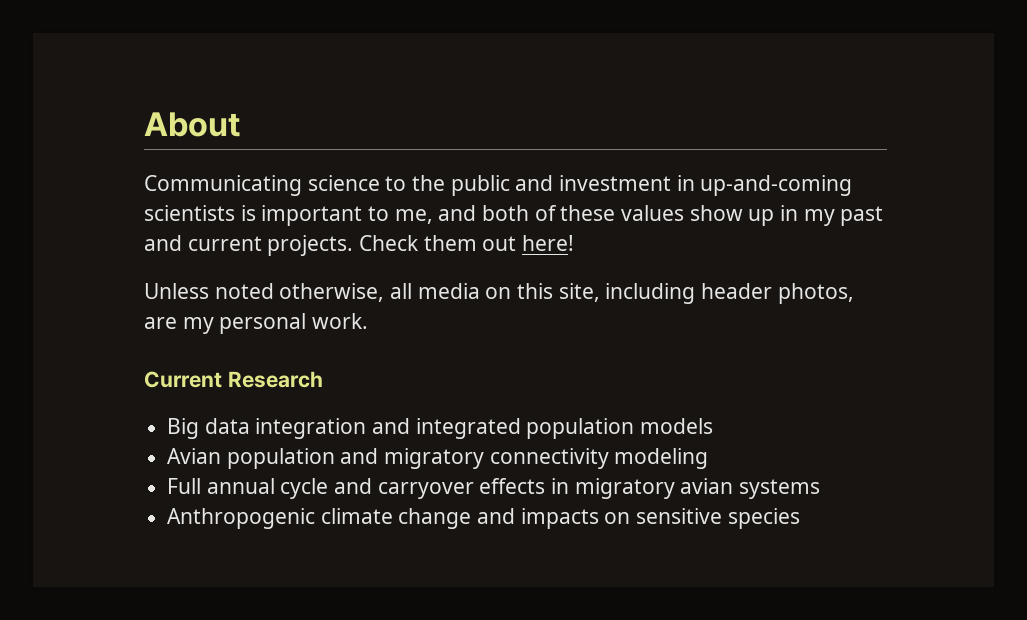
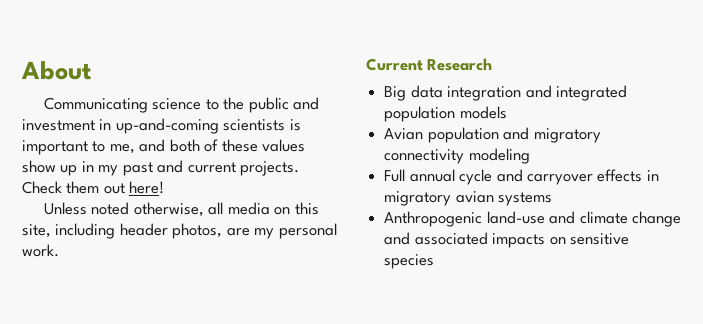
- Anthropogenic climate change and impacts on sensitive species
+ Anthropogenic land-use and climate change and associated impacts on sensitive species

